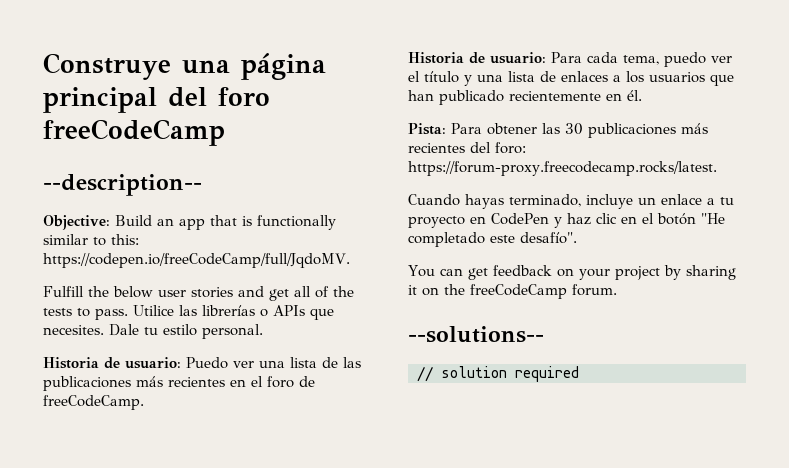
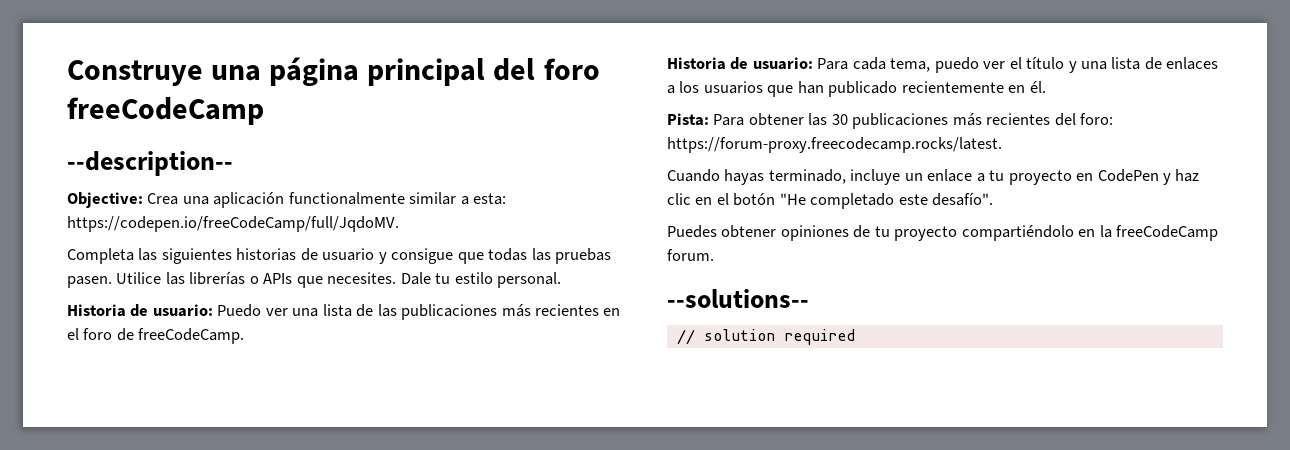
- Objective: Build an app that is functionally similar to this: https://codepen.io/freeCodeCamp/full/JqdoMV.
- Fulfill the below user stories and get all of the tests to pass.
+ Objective: Crea una aplicación functionalmente similar a esta: https://codepen.io/freeCodeCamp/full/JqdoMV.
+ Completa las siguientes historias de usuario y consigue que todas las pruebas pasen.
- You can get feedback on your project by sharing it on the freeCodeCamp forum.
+ Puedes obtener opiniones de tu proyecto compartiéndolo en la freeCodeCamp forum.

